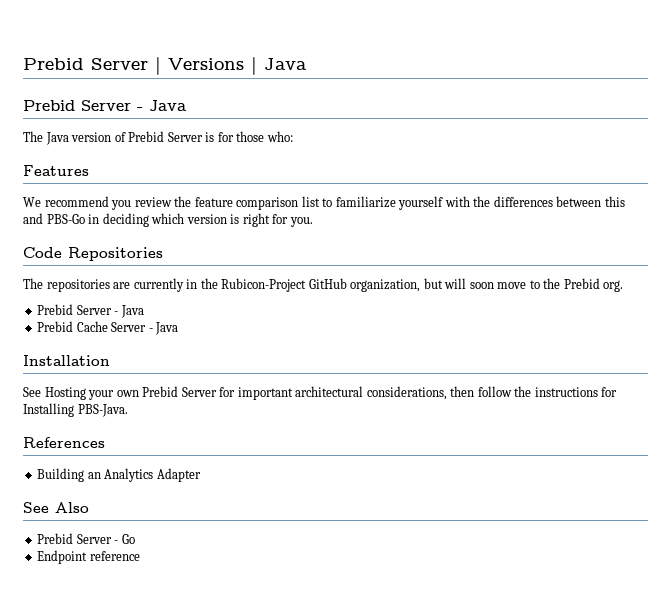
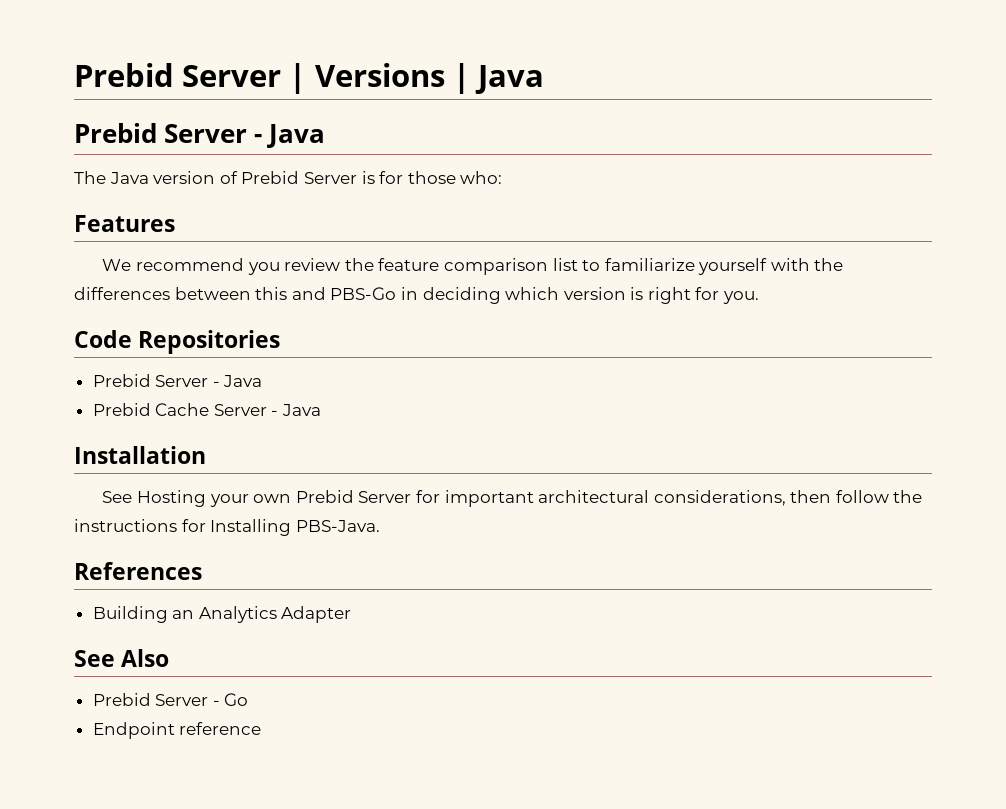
- The repositories are currently in the Rubicon-Project GitHub organization, but will soon move to the Prebid org.

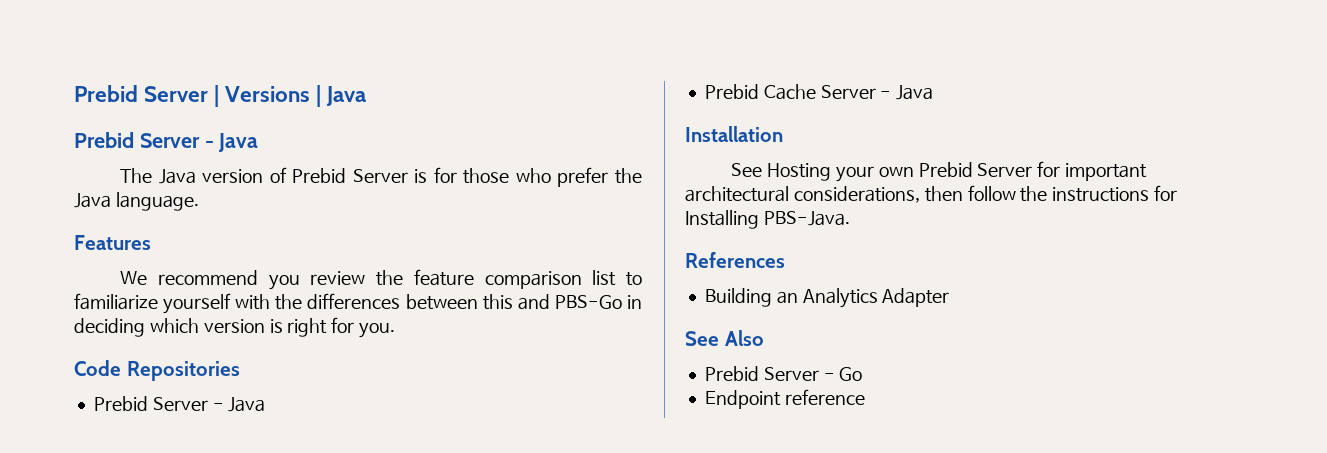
- The Java version of Prebid Server is for those who:
+ The Java version of Prebid Server is for those who prefer the Java language.

